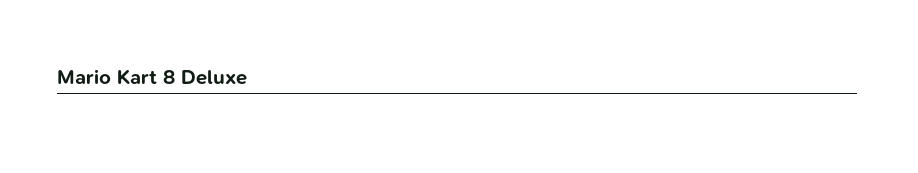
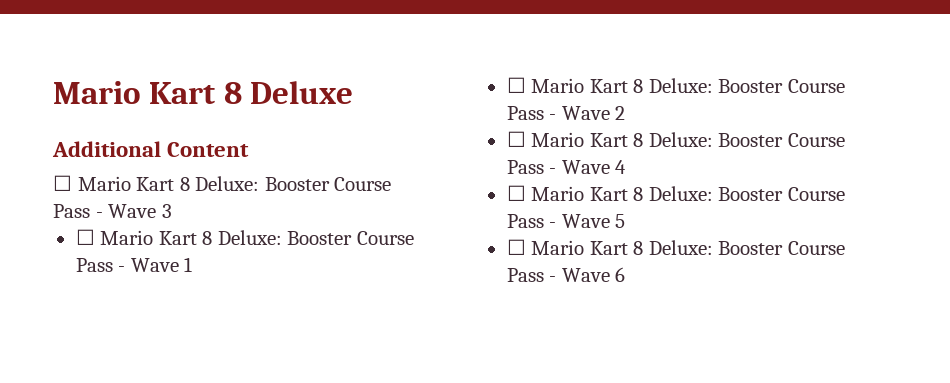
+ Additional Content
+ ☐ Mario Kart 8 Deluxe: Booster Course Pass - Wave 3
+ ☐ Mario Kart 8 Deluxe: Booster Course Pass - Wave 1
+ ☐ Mario Kart 8 Deluxe: Booster Course Pass - Wave 2
+ ☐ Mario Kart 8 Deluxe: Booster Course Pass - Wave 4
+ ☐ Mario Kart 8 Deluxe: Booster Course Pass - Wave 5
+ ☐ Mario Kart 8 Deluxe: Booster Course Pass - Wave 6

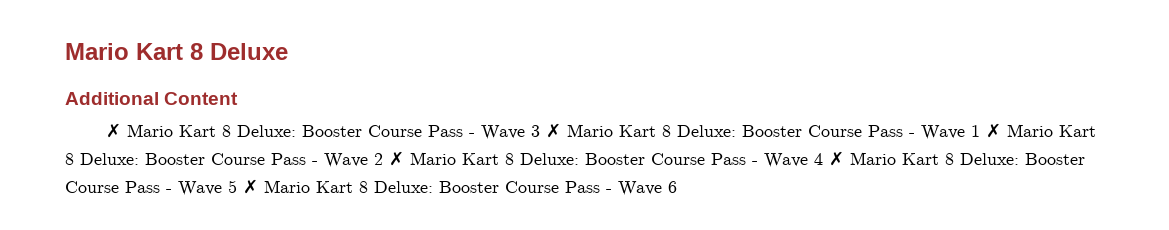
- ☐ Mario Kart 8 Deluxe: Booster Course Pass - Wave 3
- ☐ Mario Kart 8 Deluxe: Booster Course Pass - Wave 1
- ☐ Mario Kart 8 Deluxe: Booster Course Pass - Wave 2
- ☐ Mario Kart 8 Deluxe: Booster Course Pass - Wave 4
- ☐ Mario Kart 8 Deluxe: Booster Course Pass - Wave 5
- ☐ Mario Kart 8 Deluxe: Booster Course Pass - Wave 6
+ ✗ Mario Kart 8 Deluxe: Booster Course Pass - Wave 3 ✗ Mario Kart 8 Deluxe: Booster Course Pass - Wave 1 ✗ Mario Kart 8 Deluxe: Booster Course Pass - Wave 2 ✗ Mario Kart 8 Deluxe: Booster Course Pass - Wave 4 ✗ Mario Kart 8 Deluxe: Booster Course Pass - Wave 5 ✗ Mario Kart 8 Deluxe: Booster Course Pass - Wave 6

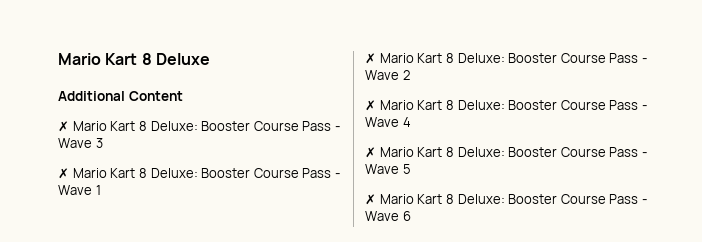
- Booster Course Pass - Wave 3 ✗ Mario Kart 8 Deluxe:
+ Booster Course Pass - Wave 3
+ ✗ Mario Kart 8 Deluxe:
- Booster Course Pass - Wave 1 ✗ Mario Kart 8 Deluxe:
+ Booster Course Pass - Wave 1
+ ✗ Mario Kart 8 Deluxe:
- Booster Course Pass - Wave 2 ✗ Mario Kart 8 Deluxe:
+ Booster Course Pass - Wave 2
+ ✗ Mario Kart 8 Deluxe:
- Booster Course Pass - Wave 4 ✗ Mario Kart 8 Deluxe:
+ Booster Course Pass - Wave 4
+ ✗ Mario Kart 8 Deluxe:
- Booster Course Pass - Wave 5 ✗ Mario Kart 8 Deluxe:
+ Booster Course Pass - Wave 5
+ ✗ Mario Kart 8 Deluxe:

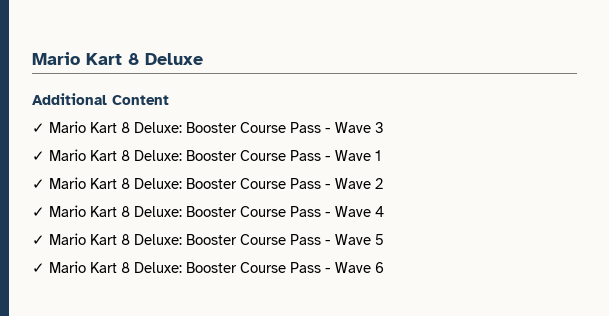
- ✗ Mario Kart 8 Deluxe: Booster Course Pass - Wave 3
+ ✓ Mario Kart 8 Deluxe: Booster Course Pass - Wave 3
- ✗ Mario Kart 8 Deluxe: Booster Course Pass - Wave 1
+ ✓ Mario Kart 8 Deluxe: Booster Course Pass - Wave 1
- ✗ Mario Kart 8 Deluxe: Booster Course Pass - Wave 2
+ ✓ Mario Kart 8 Deluxe: Booster Course Pass - Wave 2
- ✗ Mario Kart 8 Deluxe: Booster Course Pass - Wave 4
+ ✓ Mario Kart 8 Deluxe: Booster Course Pass - Wave 4
- ✗ Mario Kart 8 Deluxe: Booster Course Pass - Wave 5
+ ✓ Mario Kart 8 Deluxe: Booster Course Pass - Wave 5
- ✗ Mario Kart 8 Deluxe: Booster Course Pass - Wave 6
+ ✓ Mario Kart 8 Deluxe: Booster Course Pass - Wave 6

